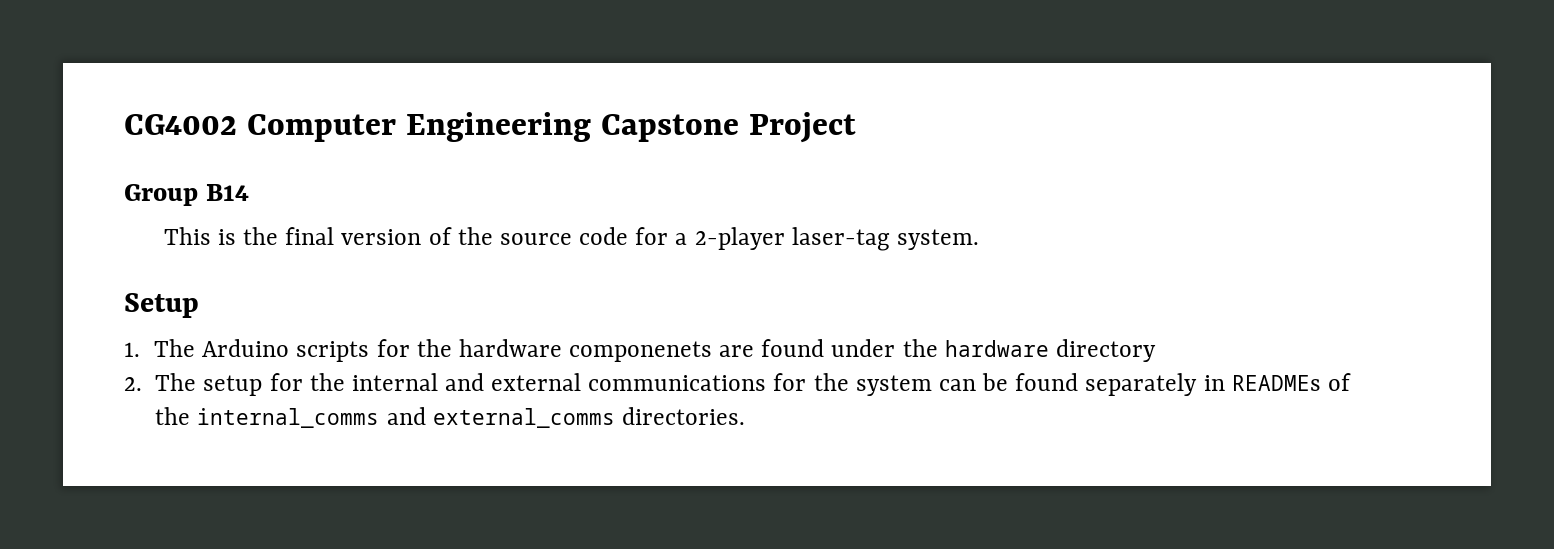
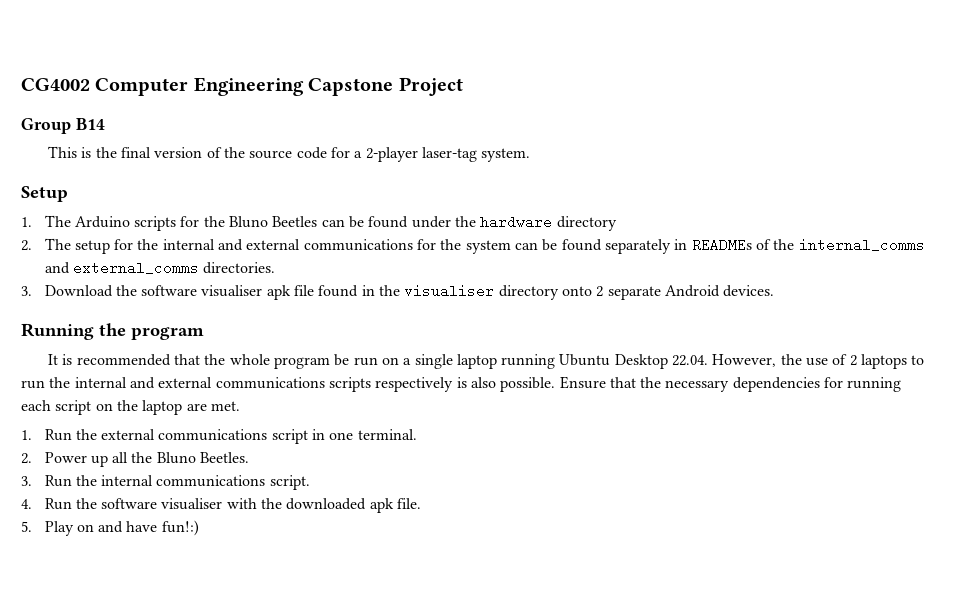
- 1. The Arduino scripts for the hardware componenets are found under the hardware directory
+ 1. The Arduino scripts for the Bluno Beetles can be found under the hardware directory
+ 3. Download the software visualiser apk file found in the visualiser directory onto 2 separate Android devices.
+ Running the program
+ It is recommended that the whole program be run on a single laptop running Ubuntu Desktop 22.04. However, the use of 2 laptops to run the internal and external communications scripts respectively is also possible. Ensure that the necessary dependencies for running each script on the laptop are met.
+ 1. Run the external communications script in one terminal.
+ 2. Power up all the Bluno Beetles.
+ 3. Run the internal communications script.
+ 4. Run the software visualiser with the downloaded apk file.
+ 5. Play on and have fun!:)

